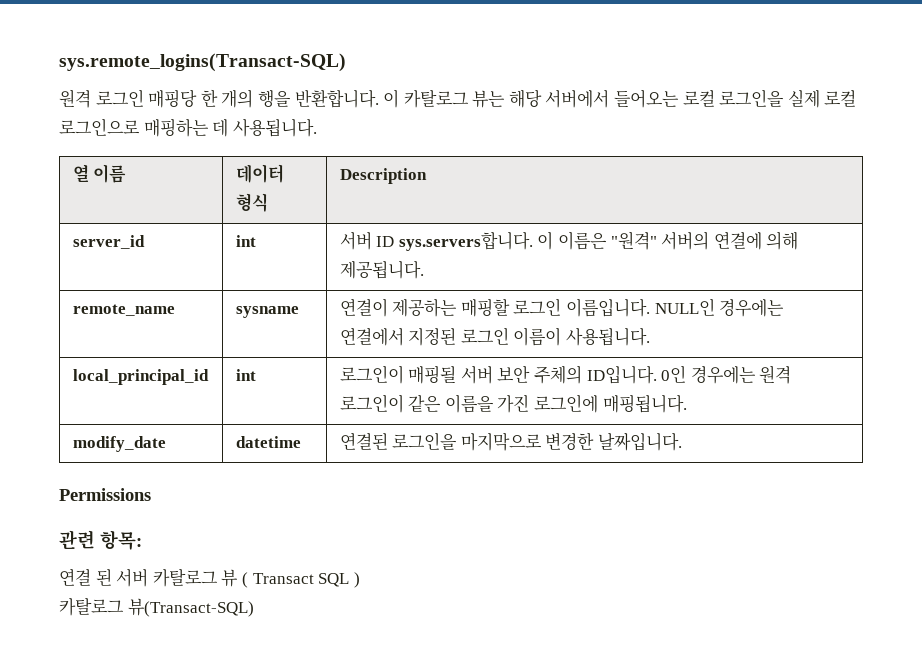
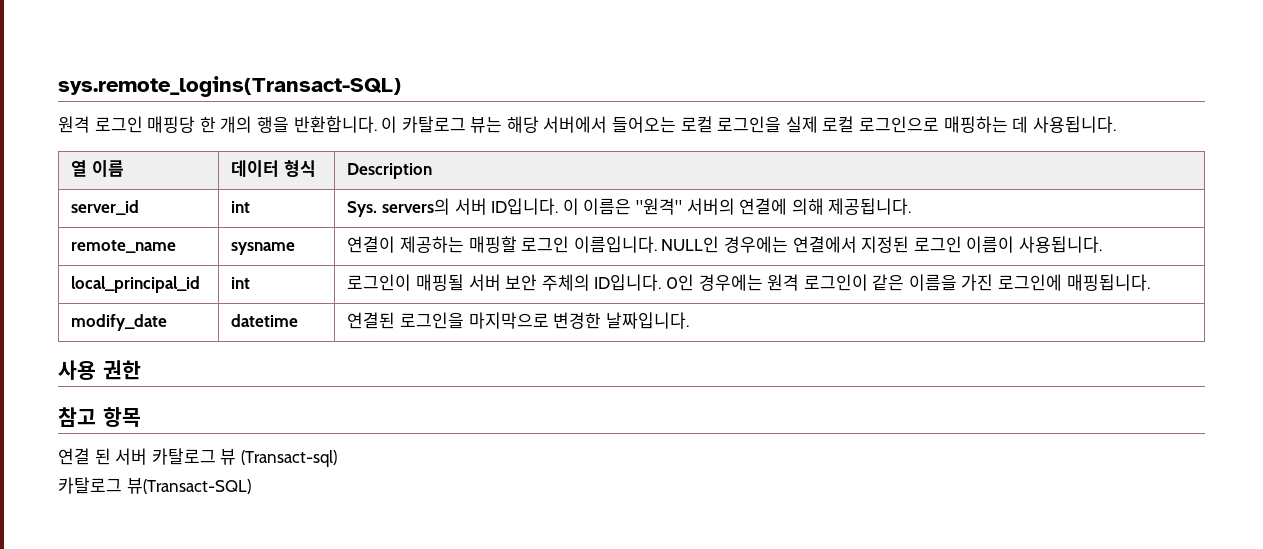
- server_id | int | 서버 ID sys.servers합니다. 이 이름은 "원격" 서버의 연결에 의해 제공됩니다.
+ server_id | int | Sys. servers의 서버 ID입니다. 이 이름은 "원격" 서버의 연결에 의해 제공됩니다.
- Permissions
- 관련 항목:
+ 사용 권한
+ 참고 항목
- 연결 된 서버 카탈로그 뷰 ( Transact SQL )
+ 연결 된 서버 카탈로그 뷰 (Transact-sql)

